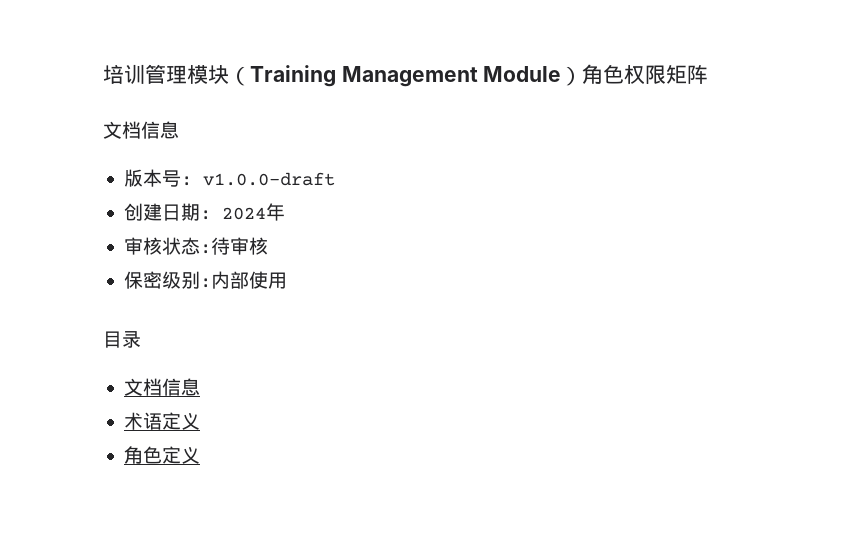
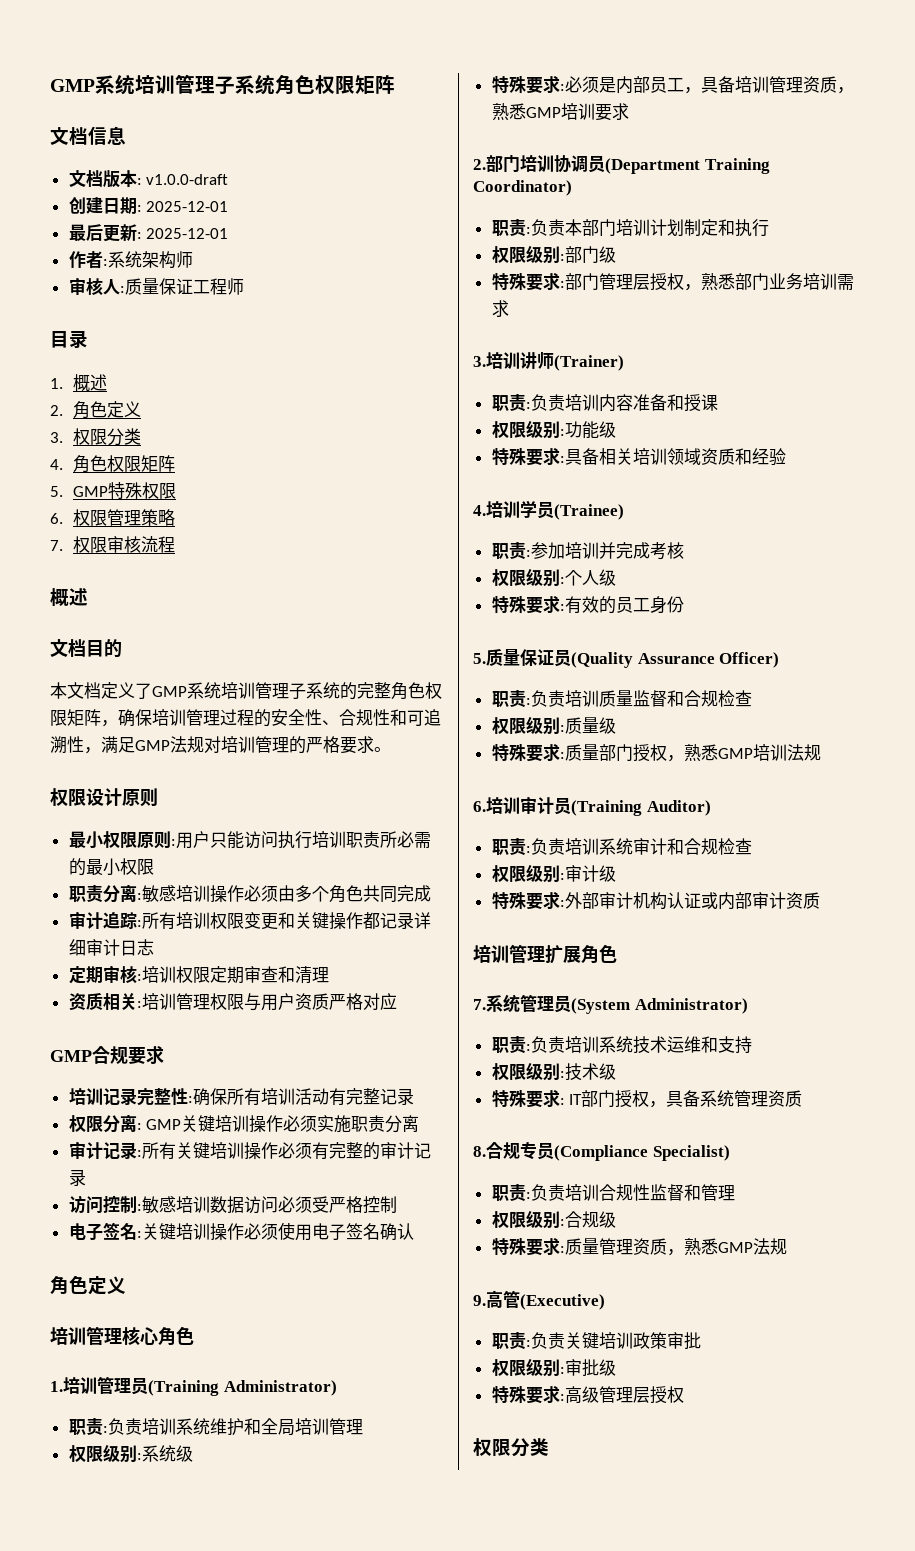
- 培训管理模块（Training Management Module）角色权限矩阵
+ GMP系统培训管理子系统角色权限矩阵
- 版本号: v1.0.0-draft
+ 文档版本: v1.0.0-draft
- 创建日期: 2024年
- 审核状态:待审核
- 保密级别:内部使用
+ 创建日期: 2025-12-01
+ 最后更新: 2025-12-01
+ 作者:系统架构师
+ 审核人:质量保证工程师
  目录
- 文档信息
- 术语定义
+ 1.概述
+ 2.角色定义
+ 3.权限分类
+ 4.角色权限矩阵
+ 5. GMP特殊权限
+ 6.权限管理策略
+ 7.权限审核流程
+ 概述
+ 文档目的
+ 本文档定义了GMP系统培训管理子系统的完整角色权限矩阵，确保培训管理过程的安全性、合规性和可追溯性，满足GMP法规对培训管理的严格要求。
+ 权限设计原则
+ 最小权限原则:用户只能访问执行培训职责所必需的最小权限
+ 职责分离:敏感培训操作必须由多个角色共同完成
+ 审计追踪:所有培训权限变更和关键操作都记录详细审计日志
+ 定期审核:培训权限定期审查和清理
+ 资质相关:培训管理权限与用户资质严格对应
+ GMP合规要求
+ 培训记录完整性:确保所有培训活动有完整记录
+ 权限分离: GMP关键培训操作必须实施职责分离
+ 审计记录:所有关键培训操作必须有完整的审计记录
+ 访问控制:敏感培训数据访问必须受严格控制
+ 电子签名:关键培训操作必须使用电子签名确认
  角色定义
+ 培训管理核心角色
+ 1.培训管理员(Training Administrator)
+ 职责:负责培训系统维护和全局培训管理
+ 权限级别:系统级
+ 特殊要求:必须是内部员工，具备培训管理资质，熟悉GMP培训要求
+ 2.部门培训协调员(Department Training Coordinator)
+ 职责:负责本部门培训计划制定和执行
+ 权限级别:部门级
+ 特殊要求:部门管理层授权，熟悉部门业务培训需求
+ 3.培训讲师(Trainer)
+ 职责:负责培训内容准备和授课
+ 权限级别:功能级
+ 特殊要求:具备相关培训领域资质和经验
+ 4.培训学员(Trainee)
+ 职责:参加培训并完成考核
+ 权限级别:个人级
+ 特殊要求:有效的员工身份
+ 5.质量保证员(Quality Assurance Officer)
+ 职责:负责培训质量监督和合规检查
+ 权限级别:质量级
+ 特殊要求:质量部门授权，熟悉GMP培训法规
+ 6.培训审计员(Training Auditor)
+ 职责:负责培训系统审计和合规检查
+ 权限级别:审计级
+ 特殊要求:外部审计机构认证或内部审计资质
+ 培训管理扩展角色
+ 7.系统管理员(System Administrator)
+ 职责:负责培训系统技术运维和支持
+ 权限级别:技术级
+ 特殊要求: IT部门授权，具备系统管理资质
+ 8.合规专员(Compliance Specialist)
+ 职责:负责培训合规性监督和管理
+ 权限级别:合规级
+ 特殊要求:质量管理资质，熟悉GMP法规
+ 9.高管(Executive)
+ 职责:负责关键培训政策审批
+ 权限级别:审批级
+ 特殊要求:高级管理层授权
+ 权限分类

